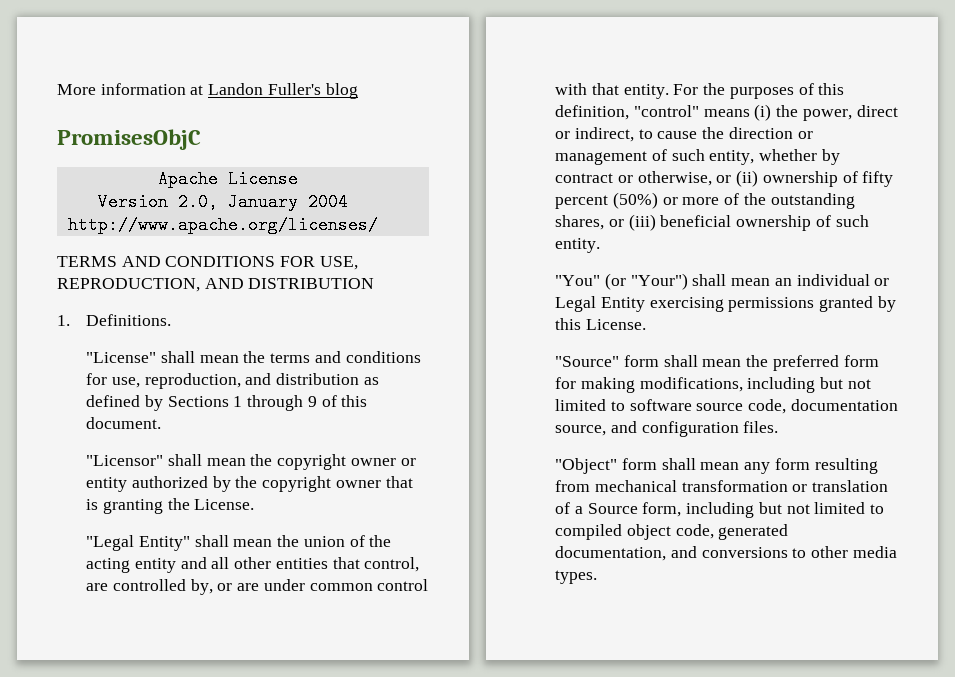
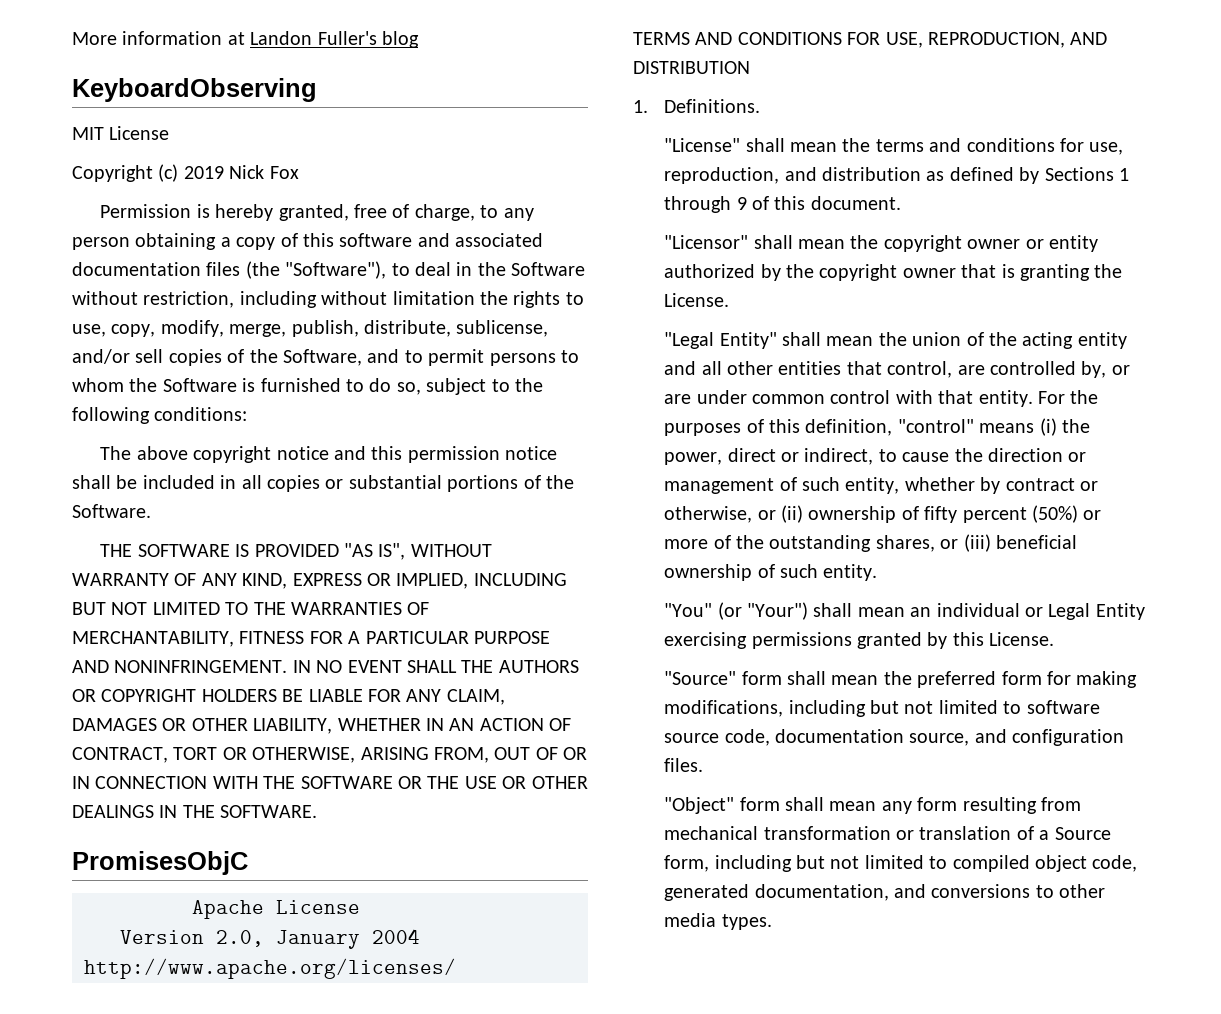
+ KeyboardObserving
+ MIT License
+ Copyright (c) 2019 Nick Fox
+ Permission is hereby granted, free of charge, to any person obtaining a copy of this software and associated documentation files (the "Software"), to deal in the Software without restriction, including without limitation the rights to use, copy, modify, merge, publish, distribute, sublicense, and/or sell copies of the Software, and to permit persons to whom the Software is furnished to do so, subject to the following conditions:
+ The above copyright notice and this permission notice shall be included in all copies or substantial portions of the Software.
+ THE SOFTWARE IS PROVIDED "AS IS", WITHOUT WARRANTY OF ANY KIND, EXPRESS OR IMPLIED, INCLUDING BUT NOT LIMITED TO THE WARRANTIES OF MERCHANTABILITY, FITNESS FOR A PARTICULAR PURPOSE AND NONINFRINGEMENT. IN NO EVENT SHALL THE AUTHORS OR COPYRIGHT HOLDERS BE LIABLE FOR ANY CLAIM, DAMAGES OR OTHER LIABILITY, WHETHER IN AN ACTION OF CONTRACT, TORT OR OTHERWISE, ARISING FROM, OUT OF OR IN CONNECTION WITH THE SOFTWARE OR THE USE OR OTHER DEALINGS IN THE SOFTWARE.

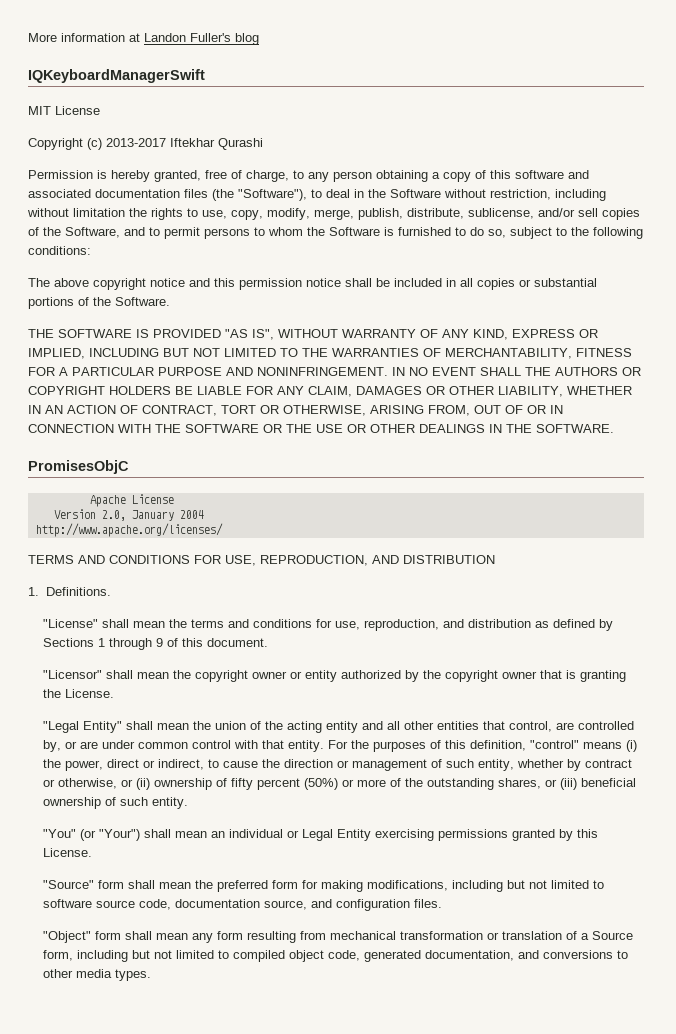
- KeyboardObserving
+ IQKeyboardManagerSwift
- Copyright (c) 2019 Nick Fox
+ Copyright (c) 2013-2017 Iftekhar Qurashi

